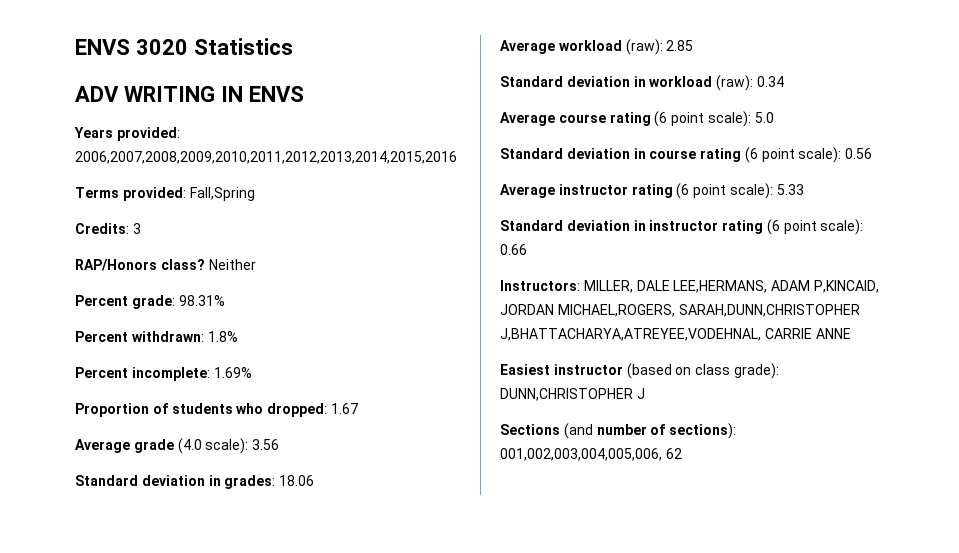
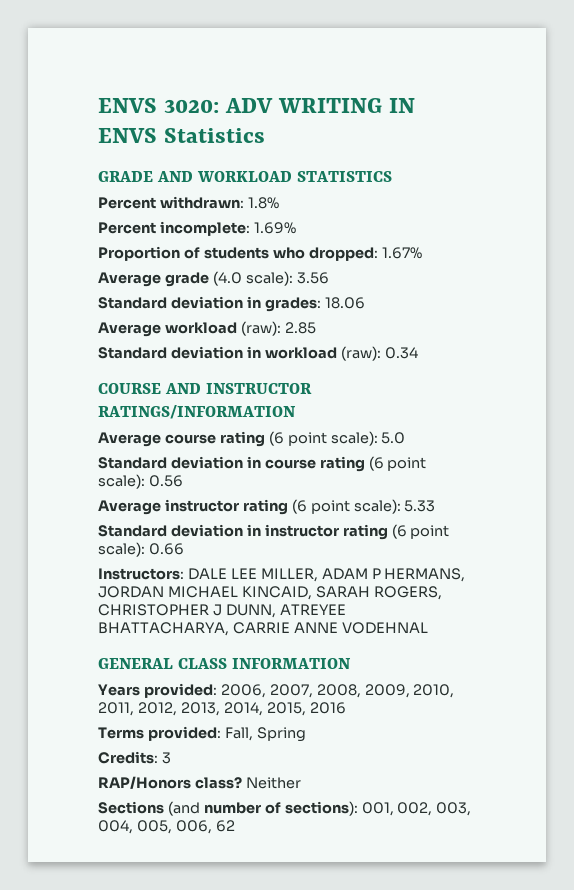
- ENVS 3020 Statistics
- ADV WRITING IN ENVS
- Years provided: 2006,2007,2008,2009,2010,2011,2012,2013,2014,2015,2016
- Terms provided: Fall,Spring
- Credits: 3
- RAP/Honors class? Neither
- Percent grade: 98.31%
+ ENVS 3020: ADV WRITING IN ENVS Statistics
+ GRADE AND WORKLOAD STATISTICS
- Proportion of students who dropped: 1.67
+ Proportion of students who dropped: 1.67%
+ COURSE AND INSTRUCTOR RATINGS/INFORMATION
- Instructors: MILLER, DALE LEE,HERMANS, ADAM P,KINCAID, JORDAN MICHAEL,ROGERS, SARAH,DUNN,CHRISTOPHER J,BHATTACHARYA,ATREYEE,VODEHNAL, CARRIE ANNE
- Easiest instructor (based on class grade): DUNN,CHRISTOPHER J
+ Instructors: DALE LEE MILLER, ADAM P HERMANS, JORDAN MICHAEL KINCAID, SARAH ROGERS, CHRISTOPHER J DUNN, ATREYEE BHATTACHARYA, CARRIE ANNE VODEHNAL
+ GENERAL CLASS INFORMATION
+ Years provided: 2006, 2007, 2008, 2009, 2010, 2011, 2012, 2013, 2014, 2015, 2016
+ Terms provided: Fall, Spring
+ Credits: 3
+ RAP/Honors class? Neither
- Sections (and number of sections): 001,002,003,004,005,006, 62
+ Sections (and number of sections): 001, 002, 003, 004, 005, 006, 62

